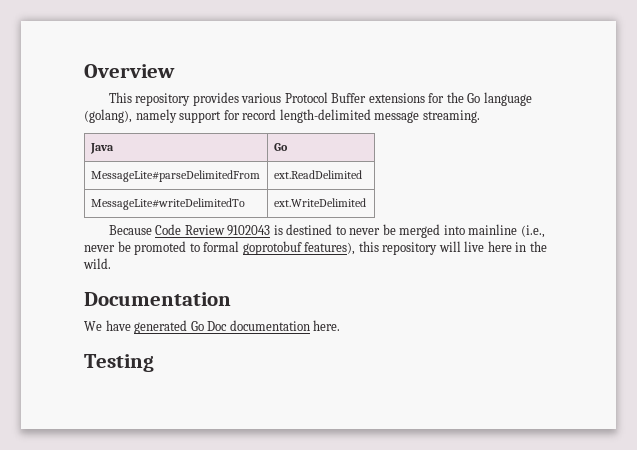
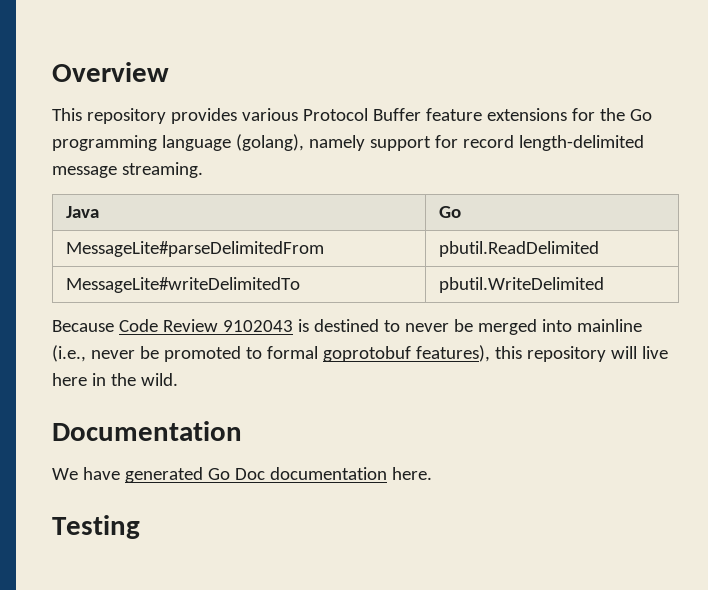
- This repository provides various Protocol Buffer extensions for the Go language (golang), namely support for record length-delimited message streaming.
+ This repository provides various Protocol Buffer feature extensions for the Go programming language (golang), namely support for record length-delimited message streaming.
- MessageLite#parseDelimitedFrom | ext.ReadDelimited
+ MessageLite#parseDelimitedFrom | pbutil.ReadDelimited
- MessageLite#writeDelimitedTo | ext.WriteDelimited
+ MessageLite#writeDelimitedTo | pbutil.WriteDelimited

